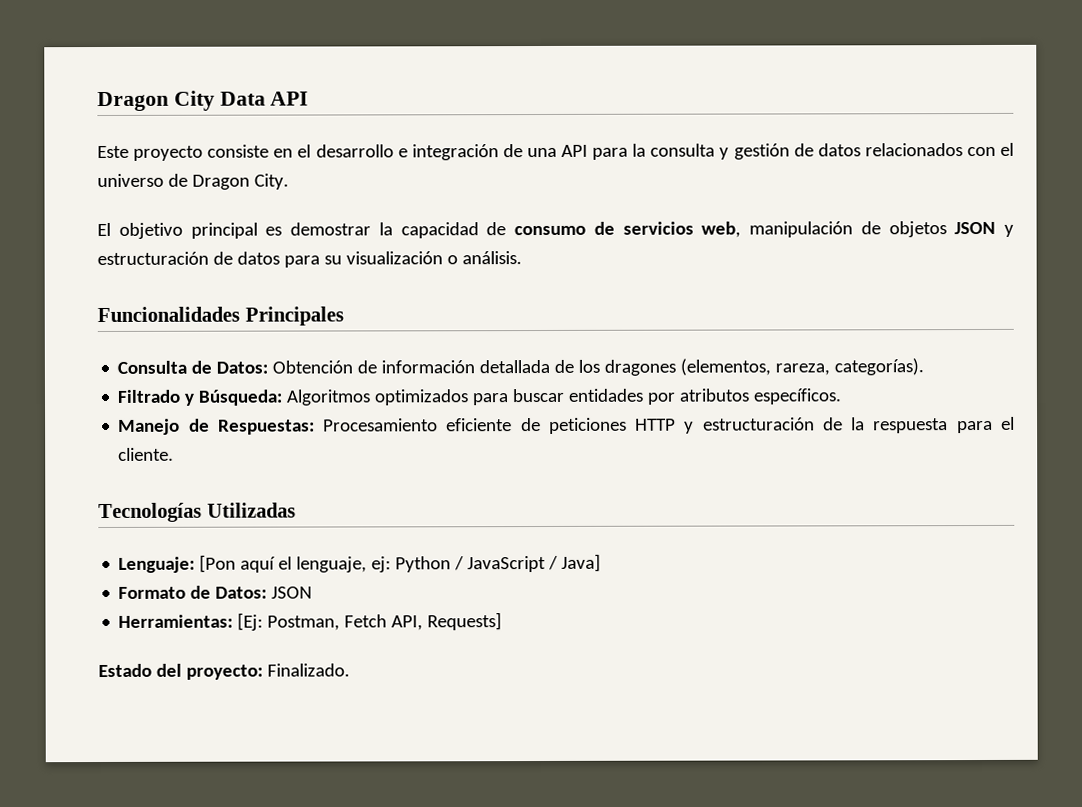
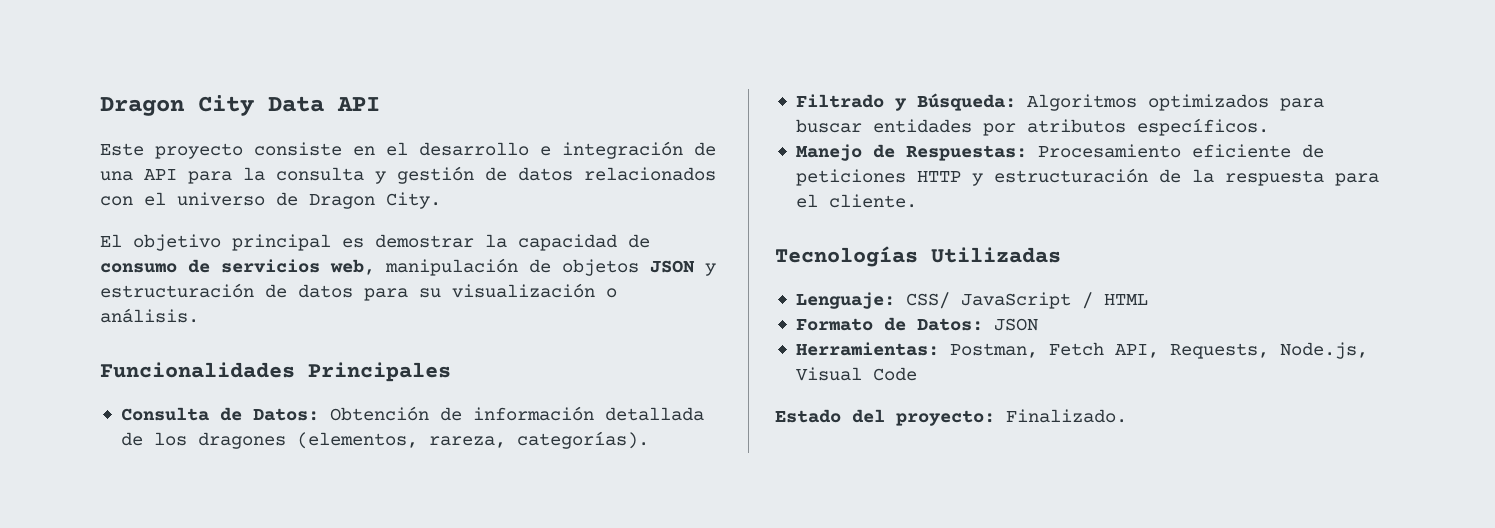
- Lenguaje: [Pon aquí el lenguaje, ej: Python / JavaScript / Java]
+ Lenguaje: CSS/ JavaScript / HTML
- Herramientas: [Ej: Postman, Fetch API, Requests]
+ Herramientas: Postman, Fetch API, Requests, Node.js, Visual Code

